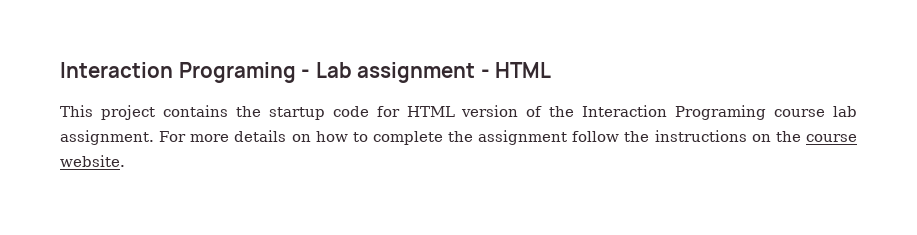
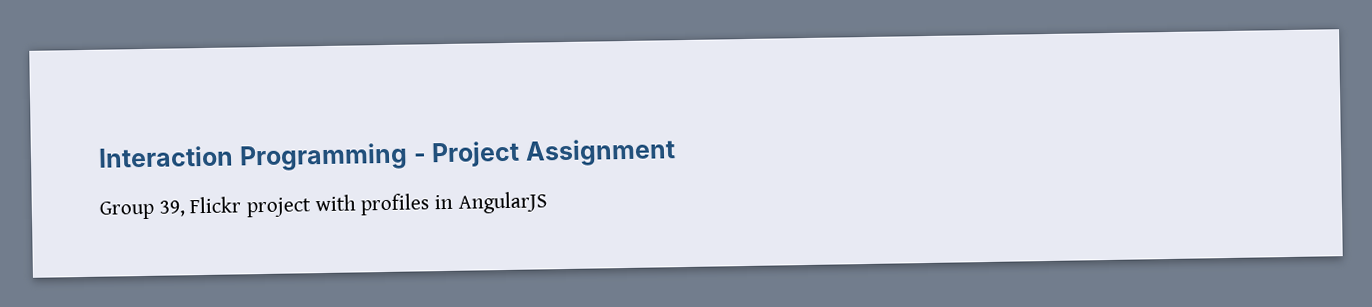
- Interaction Programing - Lab assignment - HTML
- This project contains the startup code for HTML version of the Interaction Programing course lab assignment. For more details on how to complete the assignment follow the instructions on the course website.
+ Interaction Programming - Project Assignment
+ Group 39, Flickr project with profiles in AngularJS

